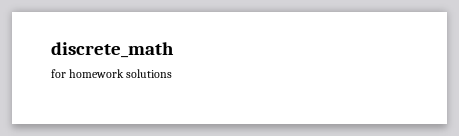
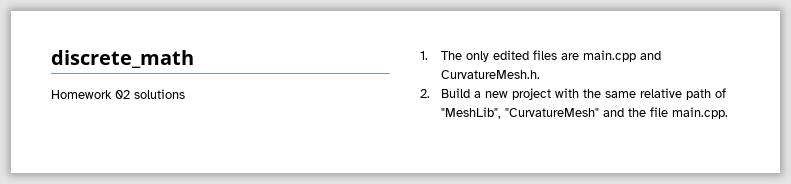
- for homework solutions
+ Homework 02 solutions
+ 1. The only edited files are main.cpp and CurvatureMesh.h.
+ 2. Build a new project with the same relative path of "MeshLib", "CurvatureMesh" and the file main.cpp.

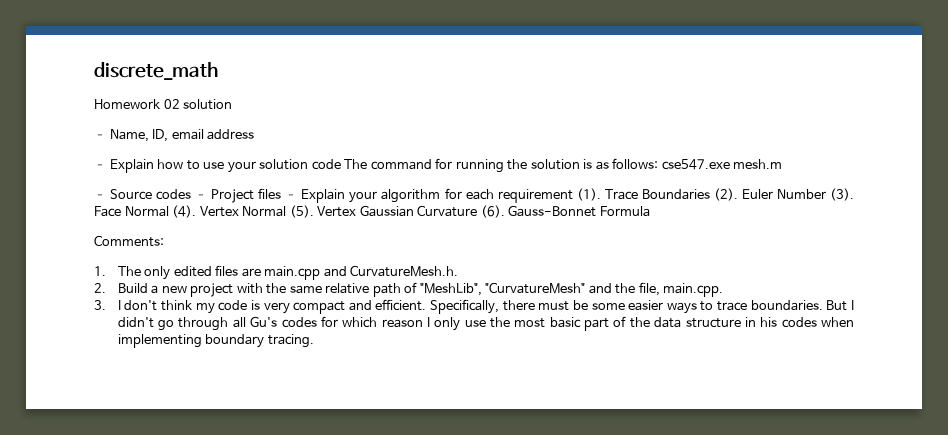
- Homework 02 solutions
+ Homework 02 solution
+ – Name, ID, email address
+ – Explain how to use your solution code The command for running the solution is as follows: cse547.exe mesh.m
+ – Source codes – Project files – Explain your algorithm for each requirement (1). Trace Boundaries (2). Euler Number (3). Face Normal (4). Vertex Normal (5). Vertex Gaussian Curvature (6). Gauss-Bonnet Formula
+ Comments:
- 2. Build a new project with the same relative path of "MeshLib", "CurvatureMesh" and the file main.cpp.
+ 2. Build a new project with the same relative path of "MeshLib", "CurvatureMesh" and the file, main.cpp.
+ 3. I don't think my code is very compact and efficient. Specifically, there must be some easier ways to trace boundaries. But I didn't go through all Gu's codes for which reason I only use the most basic part of the data structure in his codes when implementing boundary tracing.

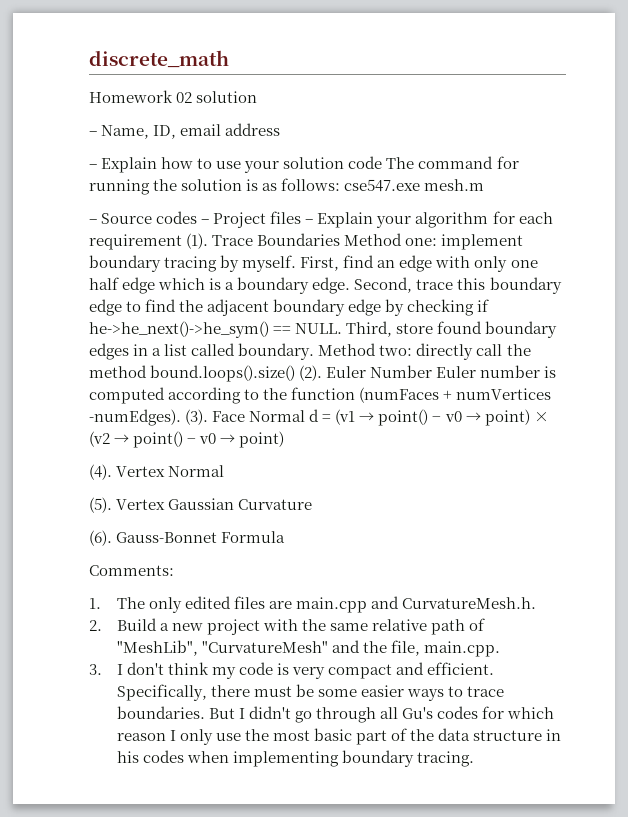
- Trace Boundaries (2). Euler Number (3). Face Normal (4).
+ Trace Boundaries Method one: implement boundary tracing by myself. First, find an edge with only one half edge which is a boundary edge. Second, trace this boundary edge to find the adjacent boundary edge by checking if he->he_next()->he_sym() == NULL. Third, store found boundary edges in a list called boundary. Method two: directly call the method bound.loops().size() (2). Euler Number Euler number is computed according to the function (numFaces + numVertices -numEdges). (3). Face Normal d = (v1 → point() − v0 → point) × (v2 → point() − v0 → point)
+ (4).
- Vertex Normal (5).
+ Vertex Normal
+ (5).
- Vertex Gaussian Curvature (6).
+ Vertex Gaussian Curvature
+ (6).

